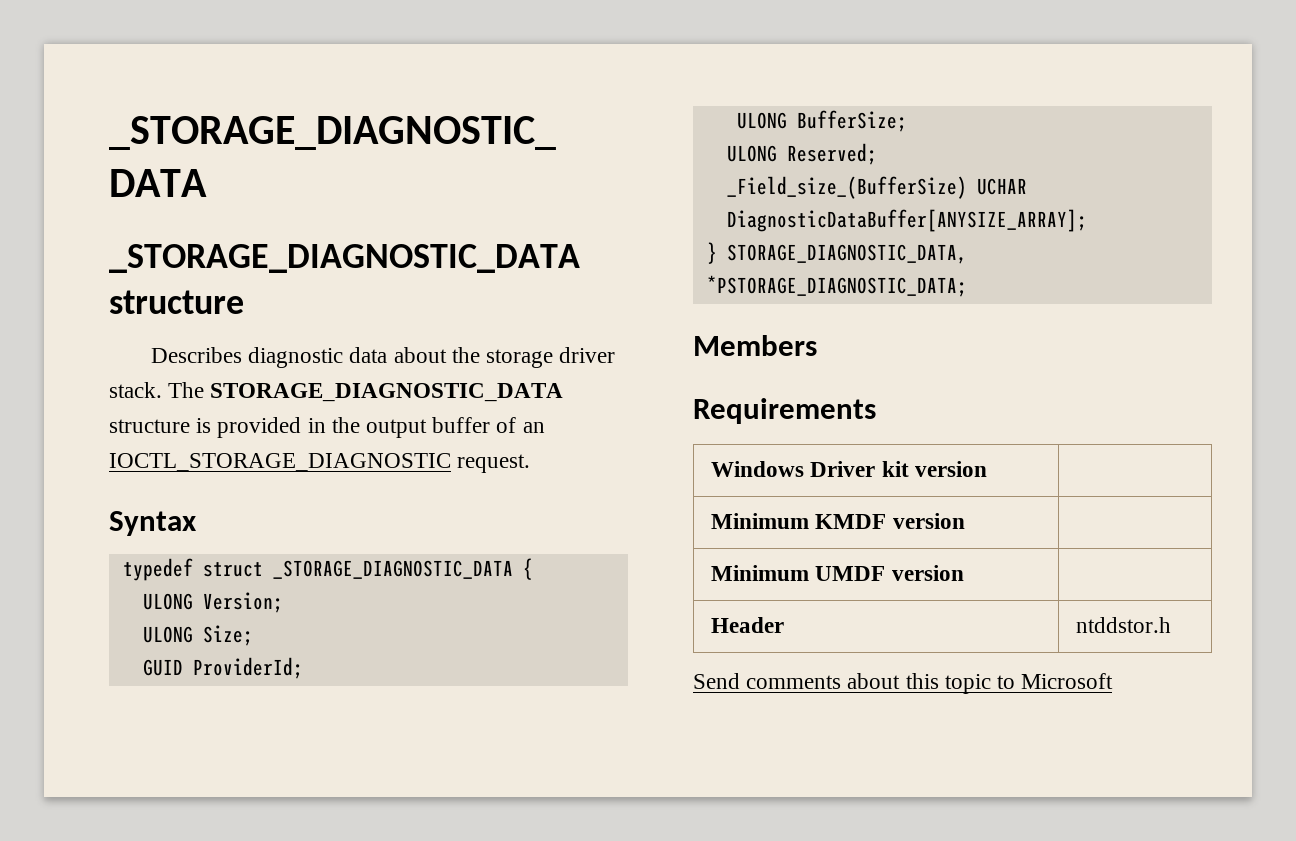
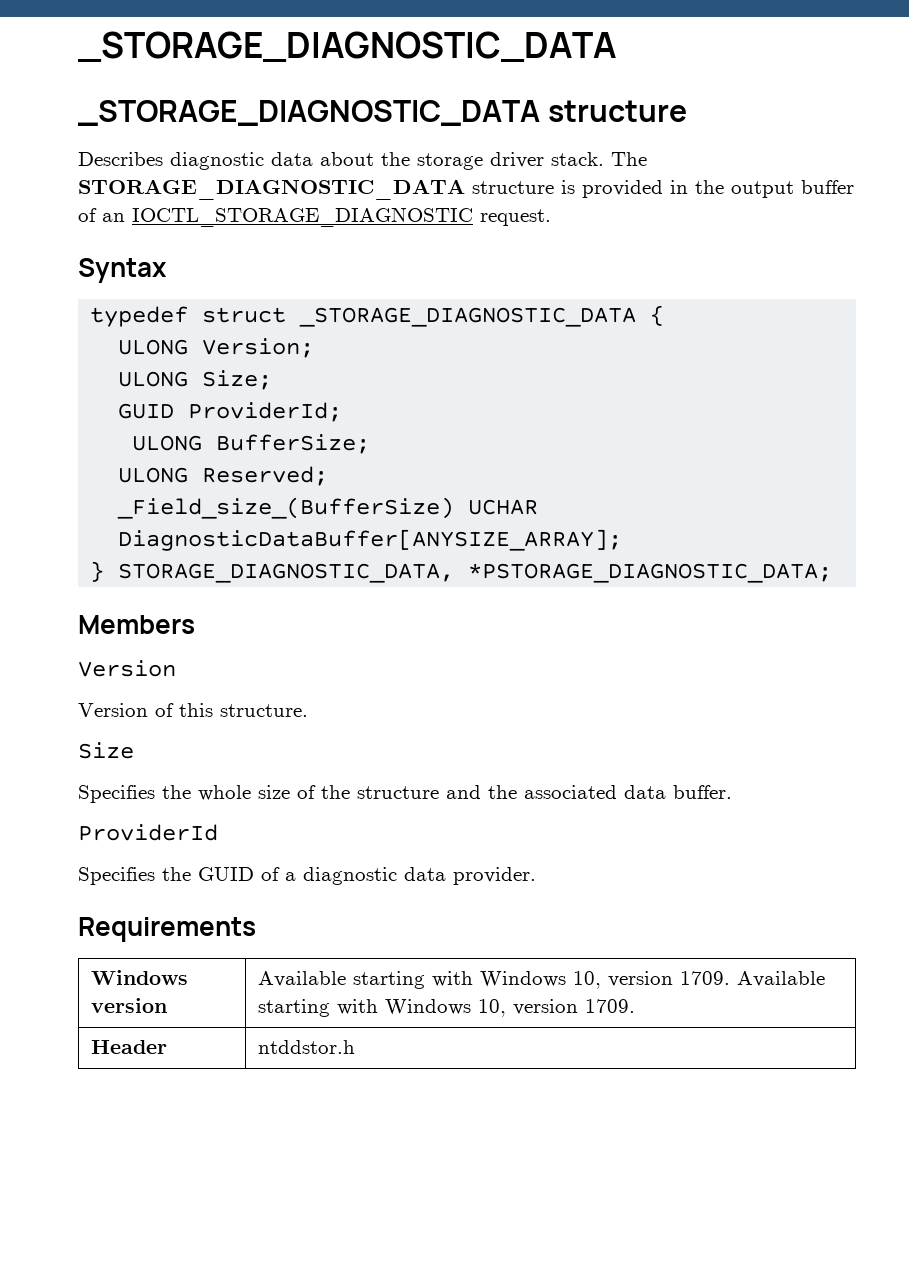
  Members
+ Version
+ Version of this structure.
+ Size
+ Specifies the whole size of the structure and the associated data buffer.
+ ProviderId
+ Specifies the GUID of a diagnostic data provider.
- Windows Driver kit version |
- Minimum KMDF version |
- Minimum UMDF version |
+ Windows version | Available starting with Windows 10, version 1709. Available starting with Windows 10, version 1709.
- Send comments about this topic to Microsoft

